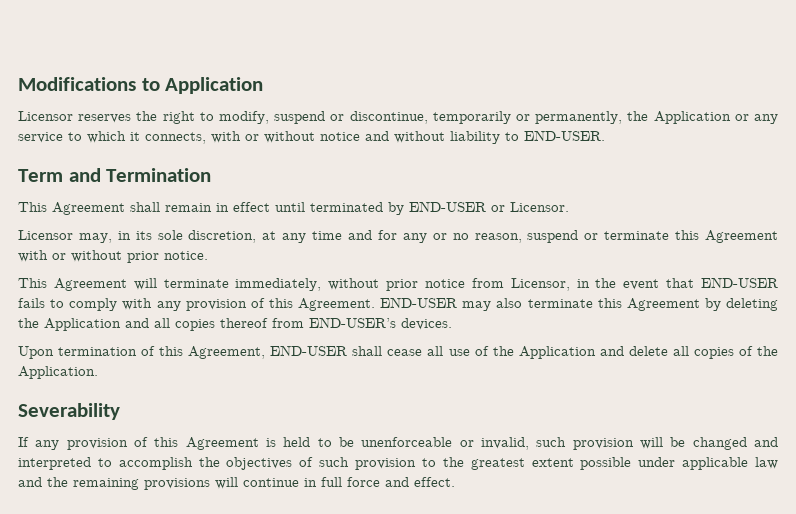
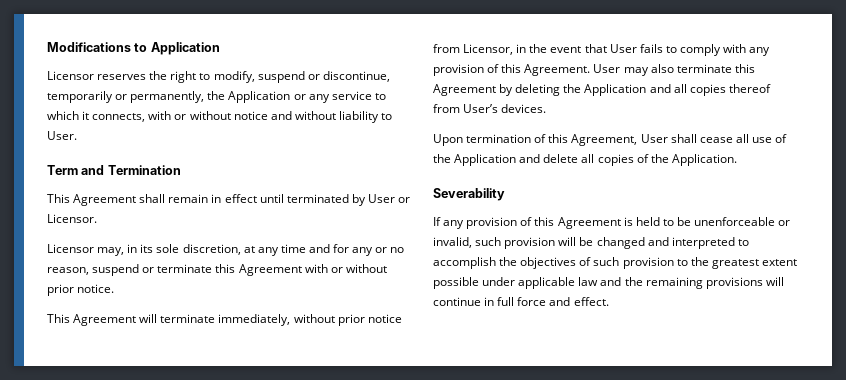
- Licensor reserves the right to modify, suspend or discontinue, temporarily or permanently, the Application or any service to which it connects, with or without notice and without liability to END-USER.
+ Licensor reserves the right to modify, suspend or discontinue, temporarily or permanently, the Application or any service to which it connects, with or without notice and without liability to User.
- This Agreement shall remain in effect until terminated by END-USER or Licensor.
+ This Agreement shall remain in effect until terminated by User or Licensor.
- This Agreement will terminate immediately, without prior notice from Licensor, in the event that END-USER fails to comply with any provision of this Agreement.
+ This Agreement will terminate immediately, without prior notice from Licensor, in the event that User fails to comply with any provision of this Agreement.
- END-USER may also terminate this Agreement by deleting the Application and all copies thereof from END-USER’s devices.
+ User may also terminate this Agreement by deleting the Application and all copies thereof from User’s devices.
- Upon termination of this Agreement, END-USER shall cease all use of the Application and delete all copies of the Application.
+ Upon termination of this Agreement, User shall cease all use of the Application and delete all copies of the Application.

